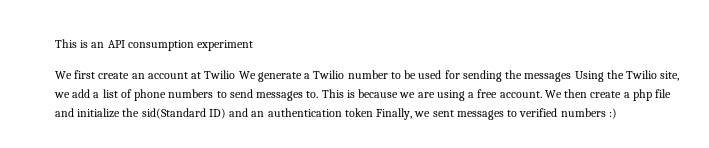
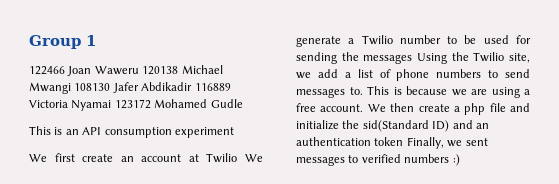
+ Group 1
+ 122466 Joan Waweru 120138 Michael Mwangi 108130 Jafer Abdikadir 116889 Victoria Nyamai 123172 Mohamed Gudle

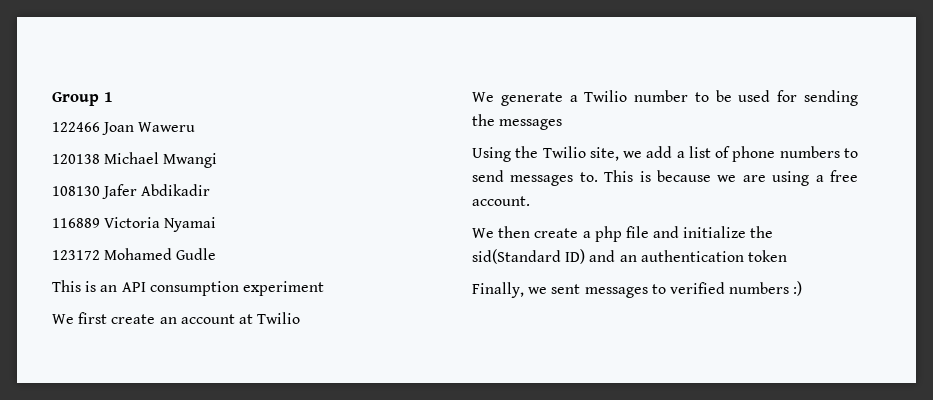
- 122466 Joan Waweru 120138 Michael Mwangi 108130 Jafer Abdikadir 116889 Victoria Nyamai 123172 Mohamed Gudle
+ 122466 Joan Waweru
+ 120138 Michael Mwangi
+ 108130 Jafer Abdikadir
+ 116889 Victoria Nyamai
+ 123172 Mohamed Gudle
- We first create an account at Twilio We generate a Twilio number to be used for sending the messages Using the Twilio site, we add a list of phone numbers to send messages to.
+ We first create an account at Twilio
+ We generate a Twilio number to be used for sending the messages
+ Using the Twilio site, we add a list of phone numbers to send messages to.
- This is because we are using a free account. We then create a php file and initialize the sid(Standard ID) and an authentication token Finally, we sent messages to verified numbers :)
+ This is because we are using a free account.
+ We then create a php file and initialize the sid(Standard ID) and an authentication token
+ Finally, we sent messages to verified numbers :)

